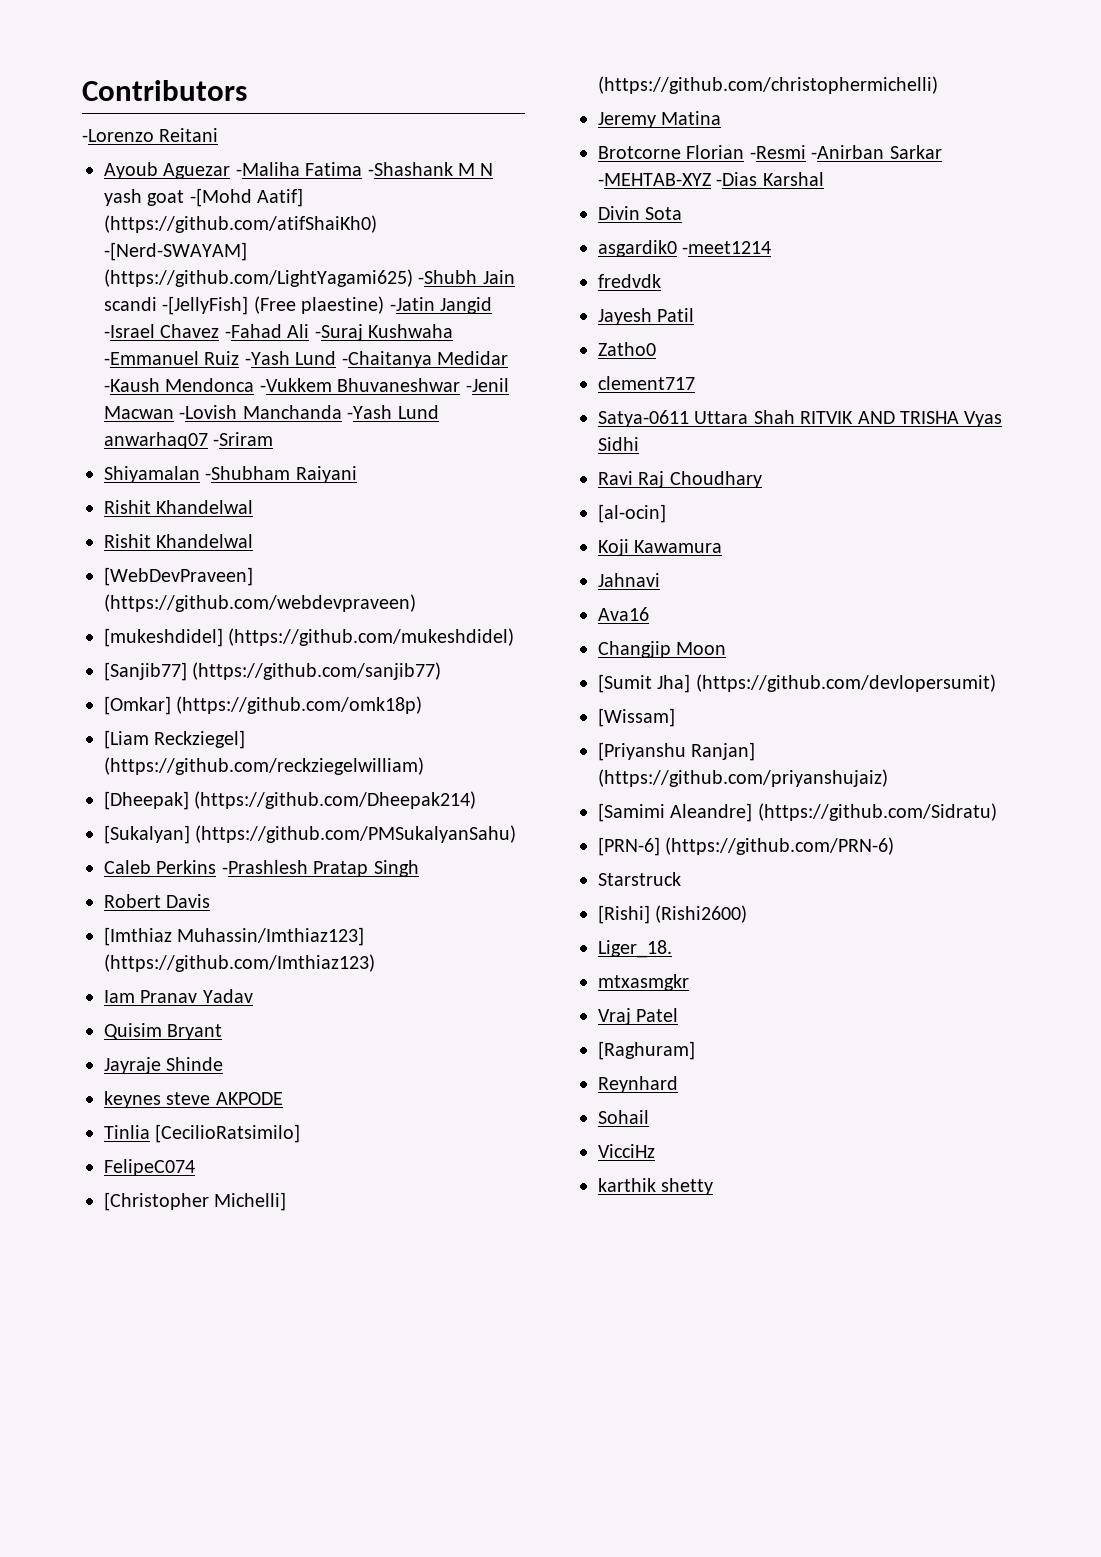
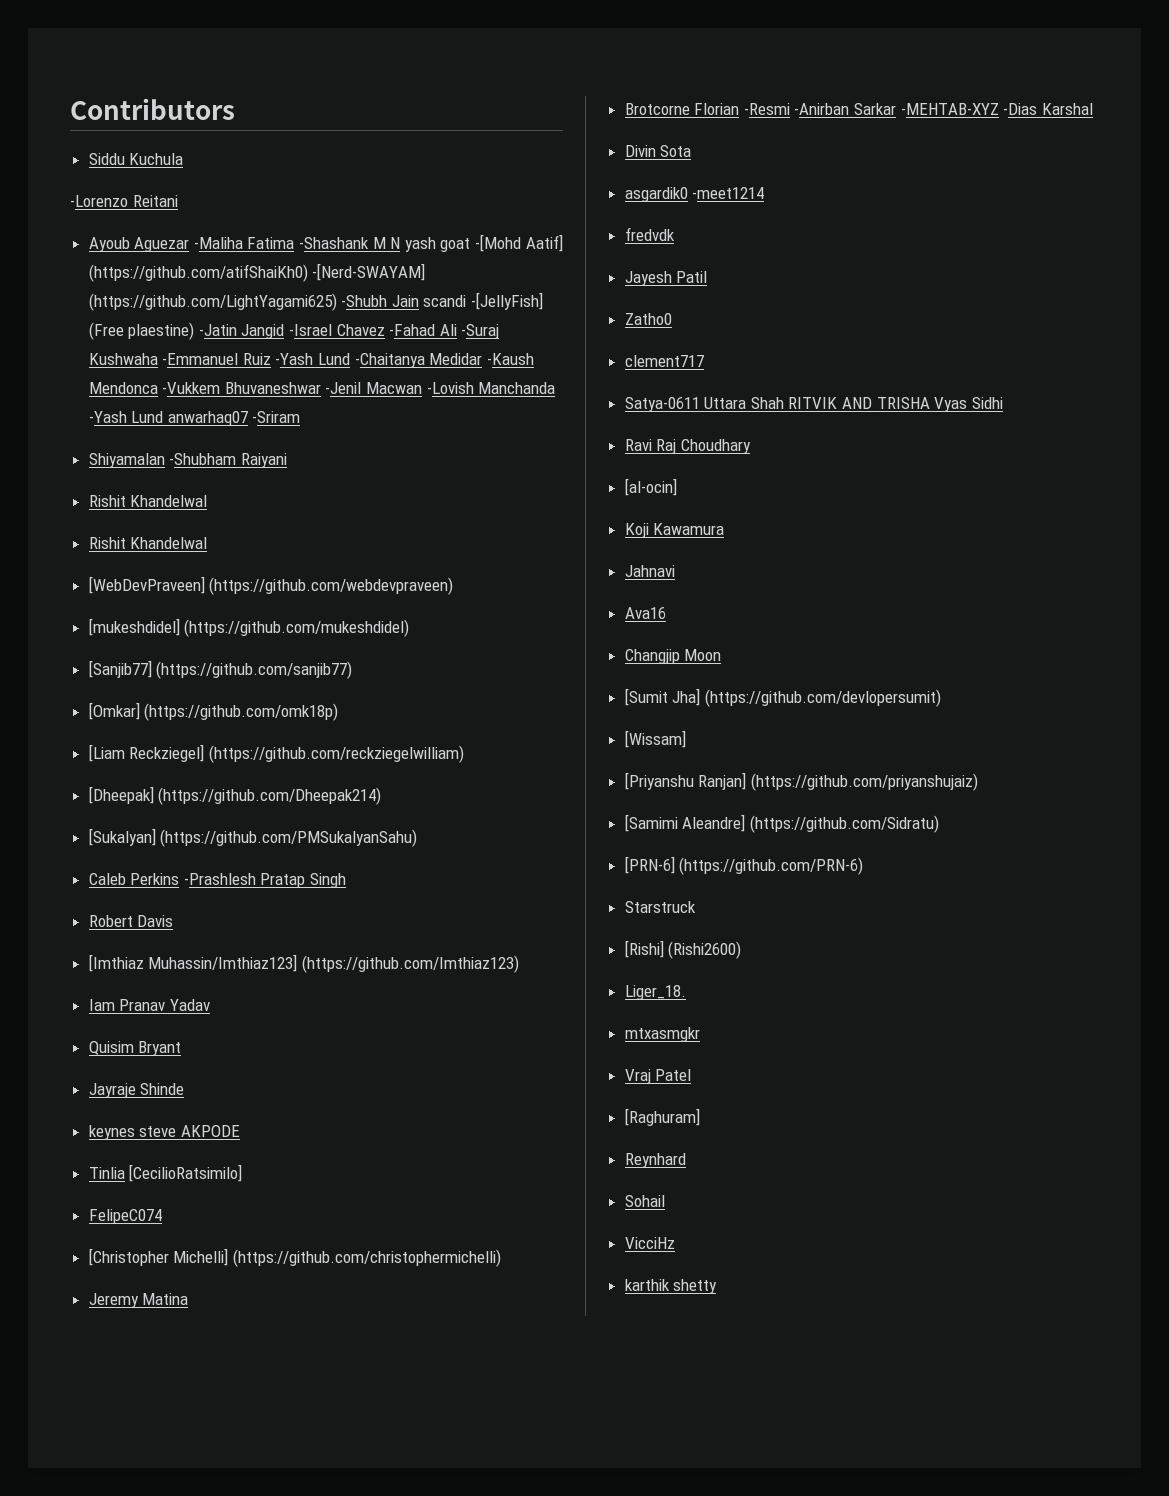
+ Siddu Kuchula

